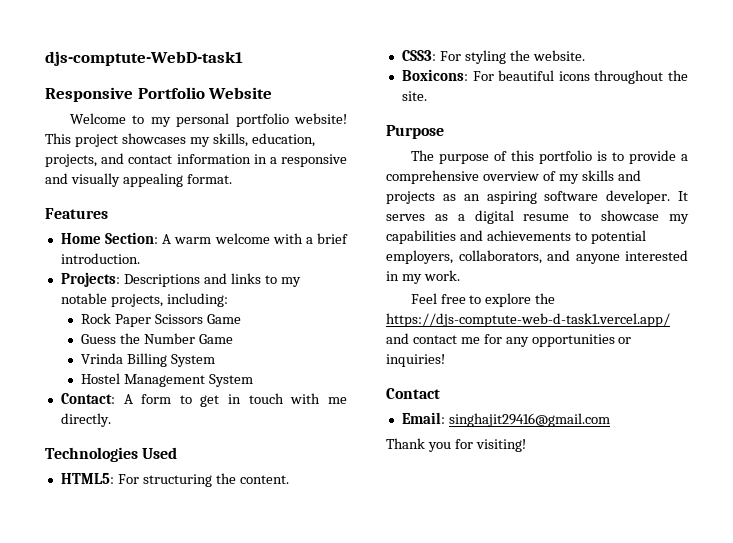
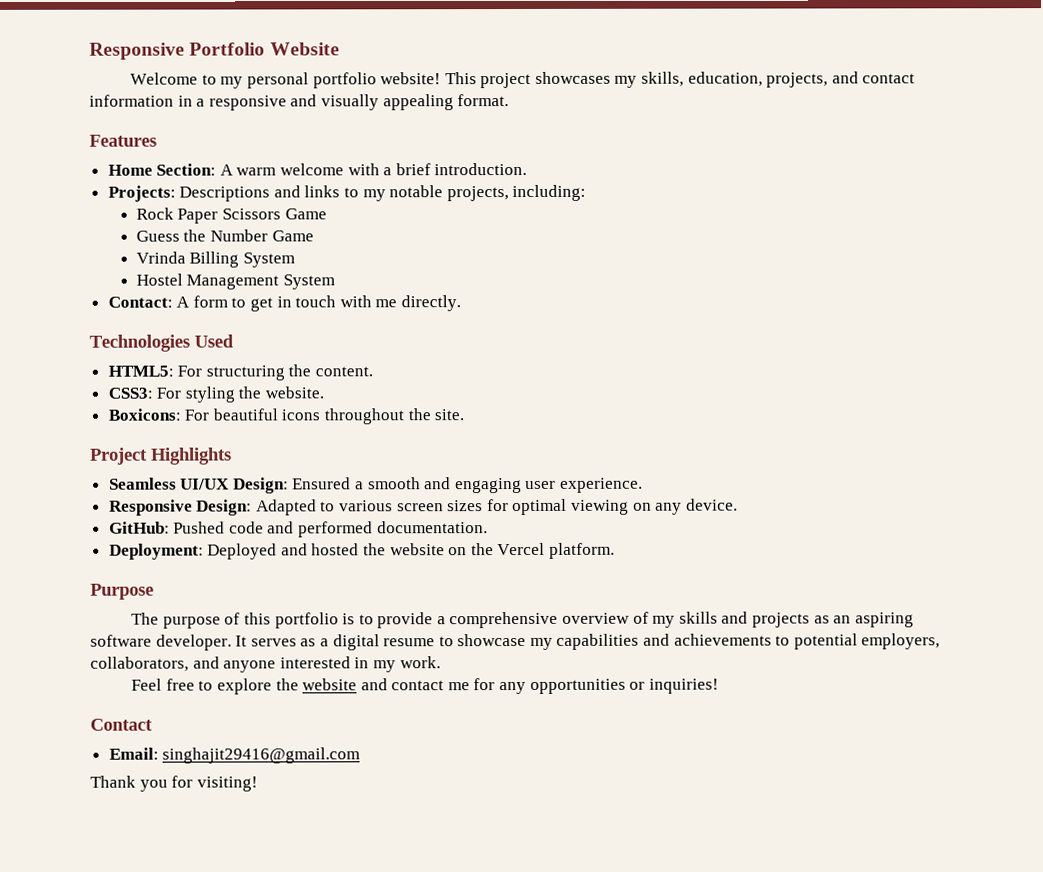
- djs-comptute-WebD-task1
+ Project Highlights
+ Seamless UI/UX Design: Ensured a smooth and engaging user experience.
+ Responsive Design: Adapted to various screen sizes for optimal viewing on any device.
+ GitHub: Pushed code and performed documentation.
+ Deployment: Deployed and hosted the website on the Vercel platform.
- Feel free to explore the https://djs-comptute-web-d-task1.vercel.app/ and contact me for any opportunities or inquiries!
+ Feel free to explore the website and contact me for any opportunities or inquiries!

